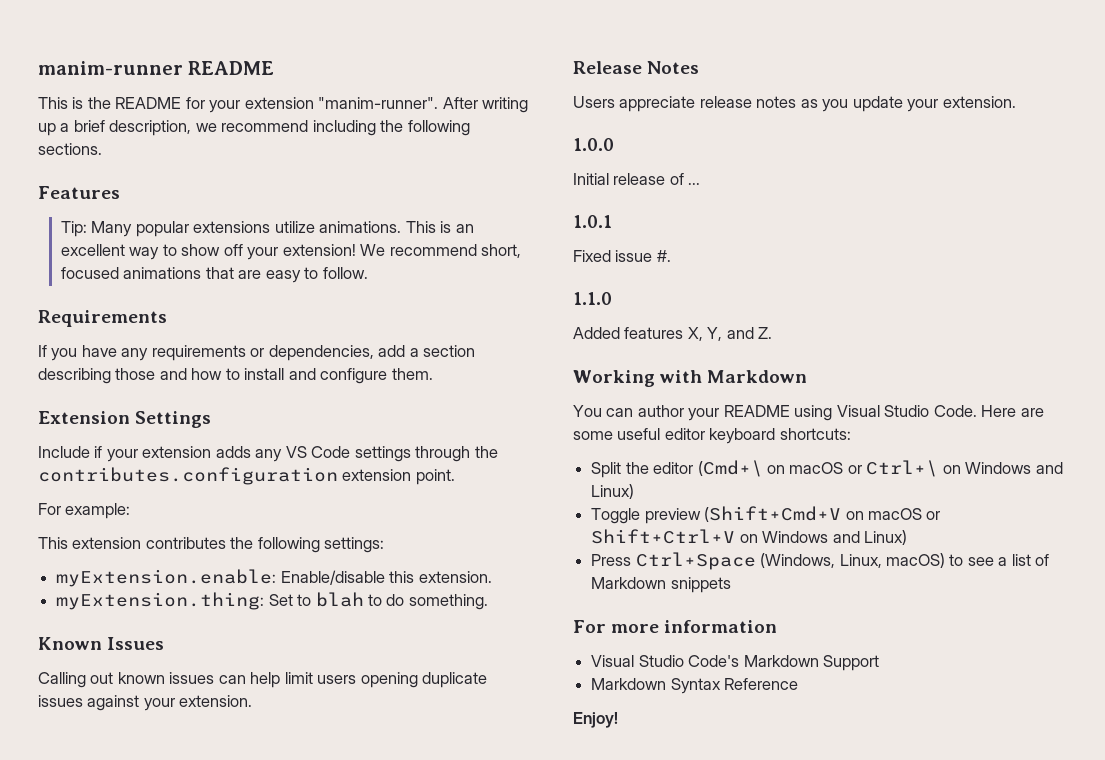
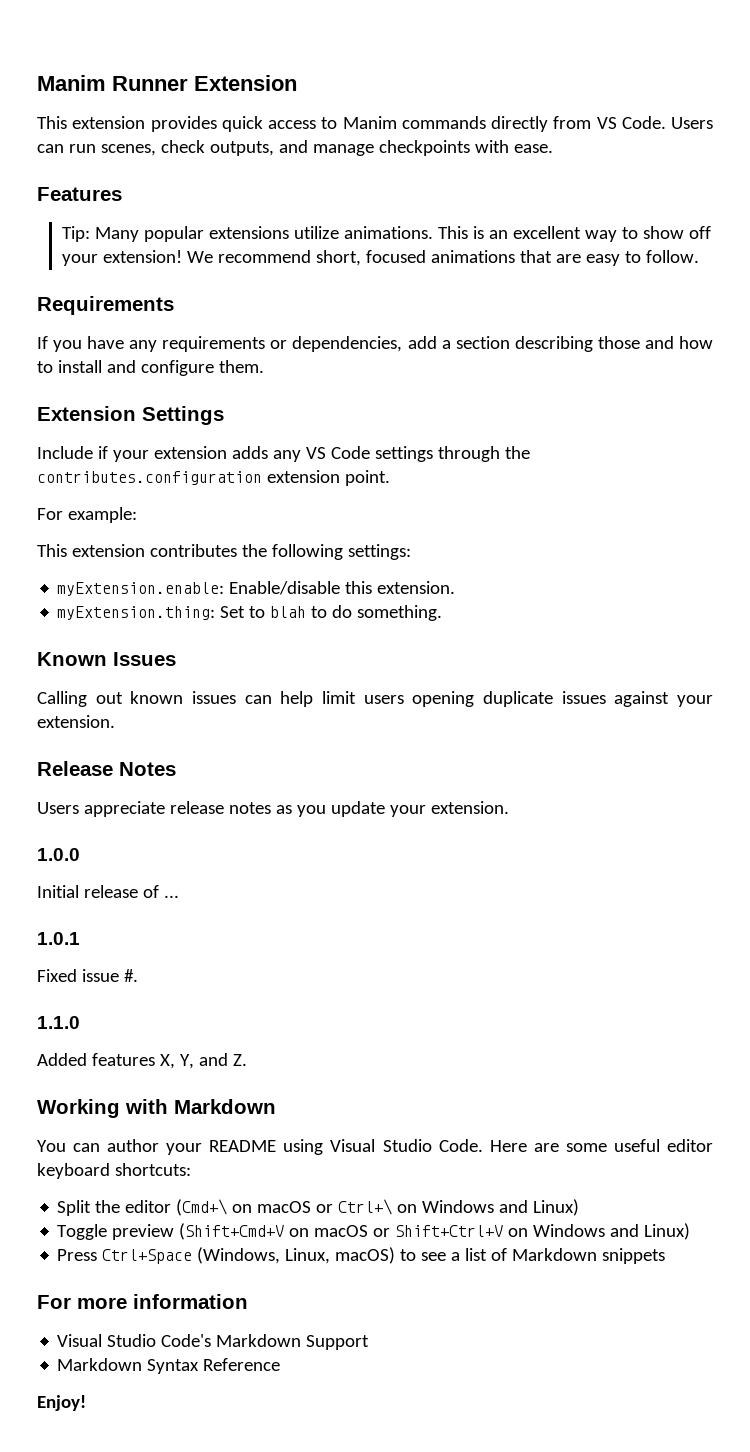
- manim-runner README
- This is the README for your extension "manim-runner". After writing up a brief description, we recommend including the following sections.
+ Manim Runner Extension
+ This extension provides quick access to Manim commands directly from VS Code. Users can run scenes, check outputs, and manage checkpoints with ease.

